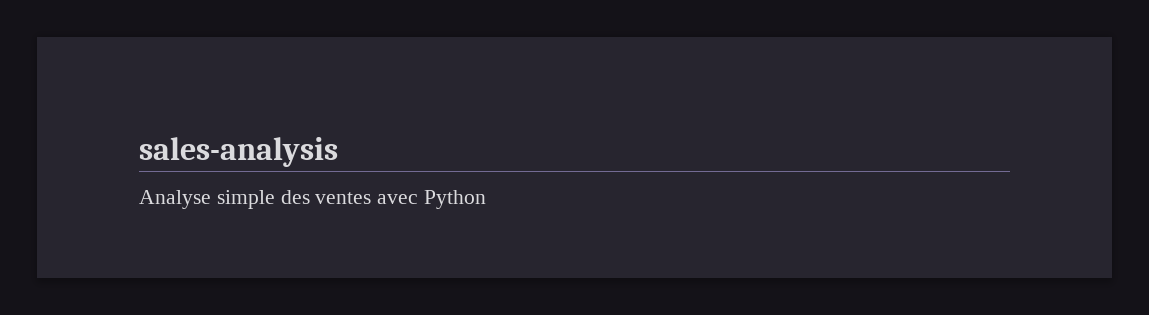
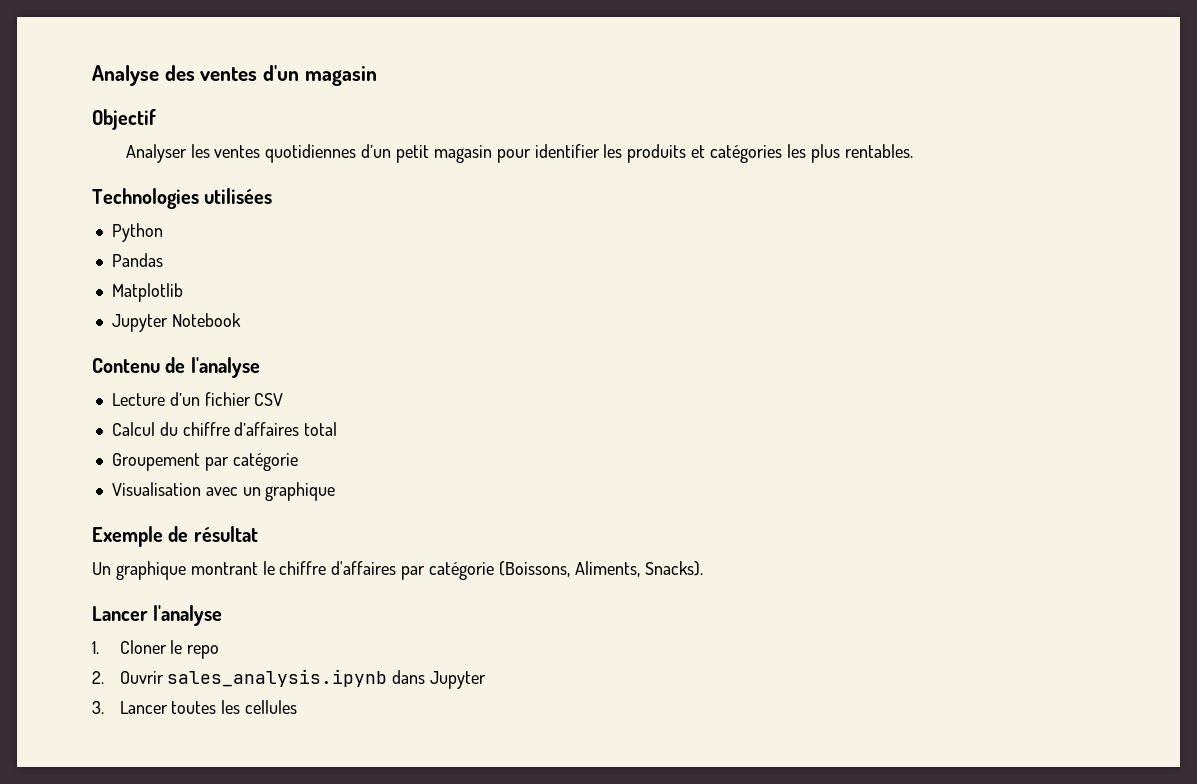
- sales-analysis
- Analyse simple des ventes avec Python
+ Analyse des ventes d'un magasin
+ Objectif
+ Analyser les ventes quotidiennes d’un petit magasin pour identifier les produits et catégories les plus rentables.
+ Technologies utilisées
+ Python
+ Pandas
+ Matplotlib
+ Jupyter Notebook
+ Contenu de l'analyse
+ Lecture d’un fichier CSV
+ Calcul du chiffre d’affaires total
+ Groupement par catégorie
+ Visualisation avec un graphique
+ Exemple de résultat
+ Un graphique montrant le chiffre d'affaires par catégorie (Boissons, Aliments, Snacks).
+ Lancer l'analyse
+ 1. Cloner le repo
+ 2. Ouvrir sales_analysis.ipynb dans Jupyter
+ 3. Lancer toutes les cellules

